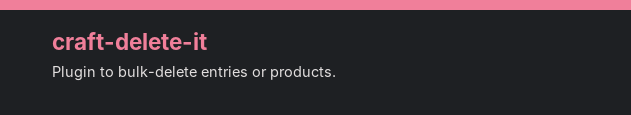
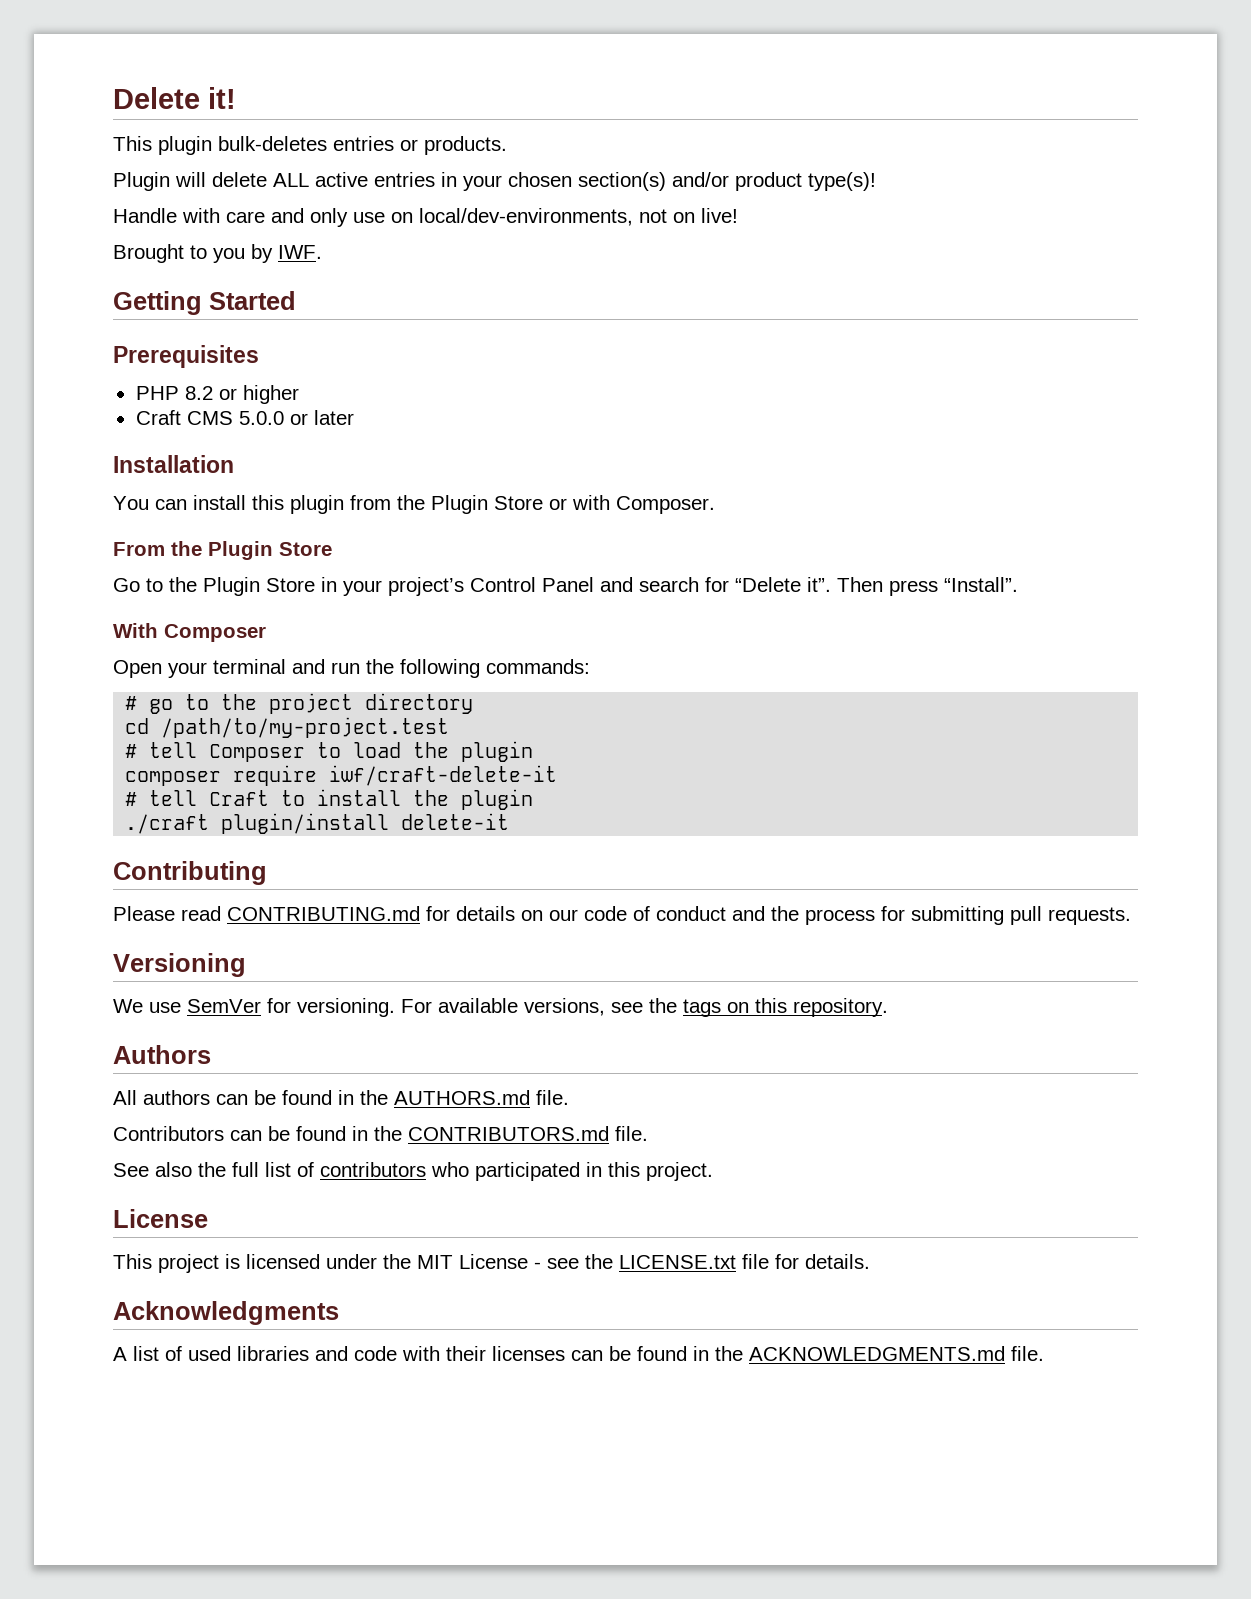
- craft-delete-it
- Plugin to bulk-delete entries or products.
+ Delete it!
+ This plugin bulk-deletes entries or products.
+ Plugin will delete ALL active entries in your chosen section(s) and/or product type(s)!
+ Handle with care and only use on local/dev-environments, not on live!
+ Brought to you by IWF.
+ Getting Started
+ Prerequisites
+ PHP 8.2 or higher
+ Craft CMS 5.0.0 or later
+ Installation
+ You can install this plugin from the Plugin Store or with Composer.
+ From the Plugin Store
+ Go to the Plugin Store in your project’s Control Panel and search for “Delete it”. Then press “Install”.
+ With Composer
+ Open your terminal and run the following commands:
+ # go to the project directory
+ cd /path/to/my-project.test
+ # tell Composer to load the plugin
+ composer require iwf/craft-delete-it
+ # tell Craft to install the plugin
+ ./craft plugin/install delete-it
+ Contributing
+ Please read CONTRIBUTING.md for details on our code of conduct and the process for submitting pull requests.
+ Versioning
+ We use SemVer for versioning. For available versions, see the tags on this repository.
+ Authors
+ All authors can be found in the AUTHORS.md file.
+ Contributors can be found in the CONTRIBUTORS.md file.
+ See also the full list of contributors who participated in this project.
+ License
+ This project is licensed under the MIT License - see the LICENSE.txt file for details.
+ Acknowledgments
+ A list of used libraries and code with their licenses can be found in the ACKNOWLEDGMENTS.md file.

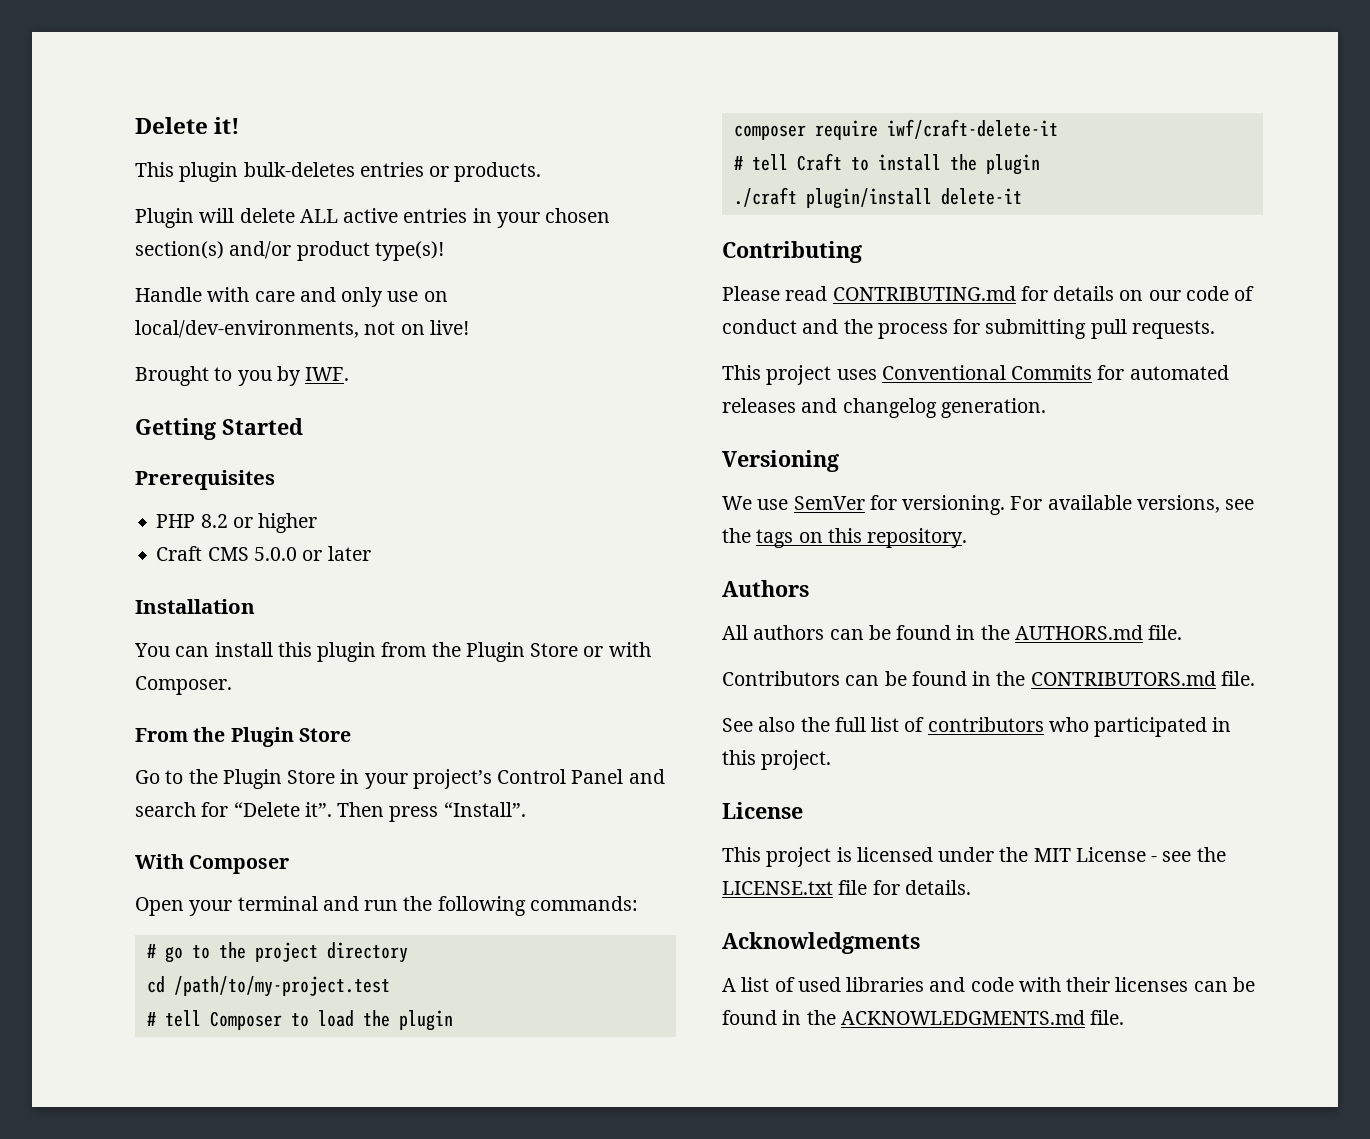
+ This project uses Conventional Commits for automated releases and changelog generation.

